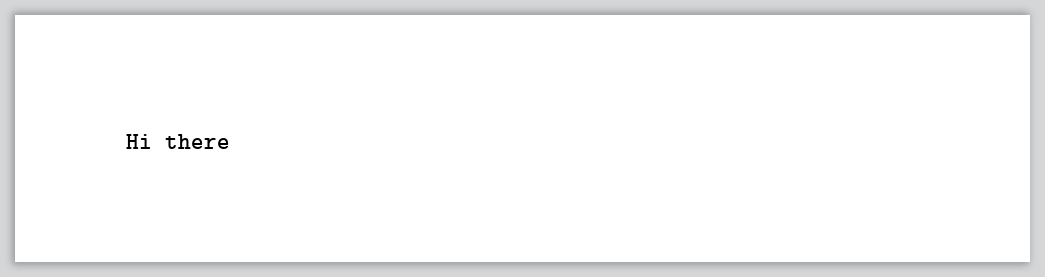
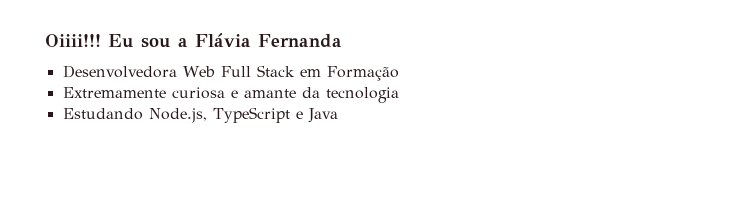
- Hi there
+ Oiiii!!! Eu sou a Flávia Fernanda
+ Desenvolvedora Web Full Stack em Formação
+ Extremamente curiosa e amante da tecnologia
+ Estudando Node.js, TypeScript e Java

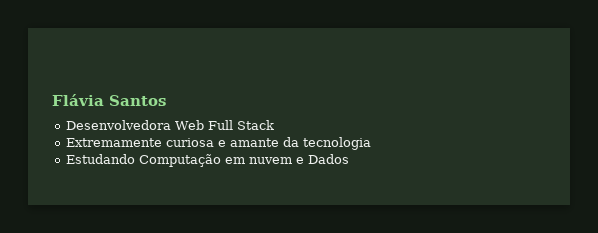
- Oiiii!!! Eu sou a Flávia Fernanda
+ Flávia Santos
- Desenvolvedora Web Full Stack em Formação
+ Desenvolvedora Web Full Stack
- Estudando Node.js, TypeScript e Java
+ Estudando Computação em nuvem e Dados

